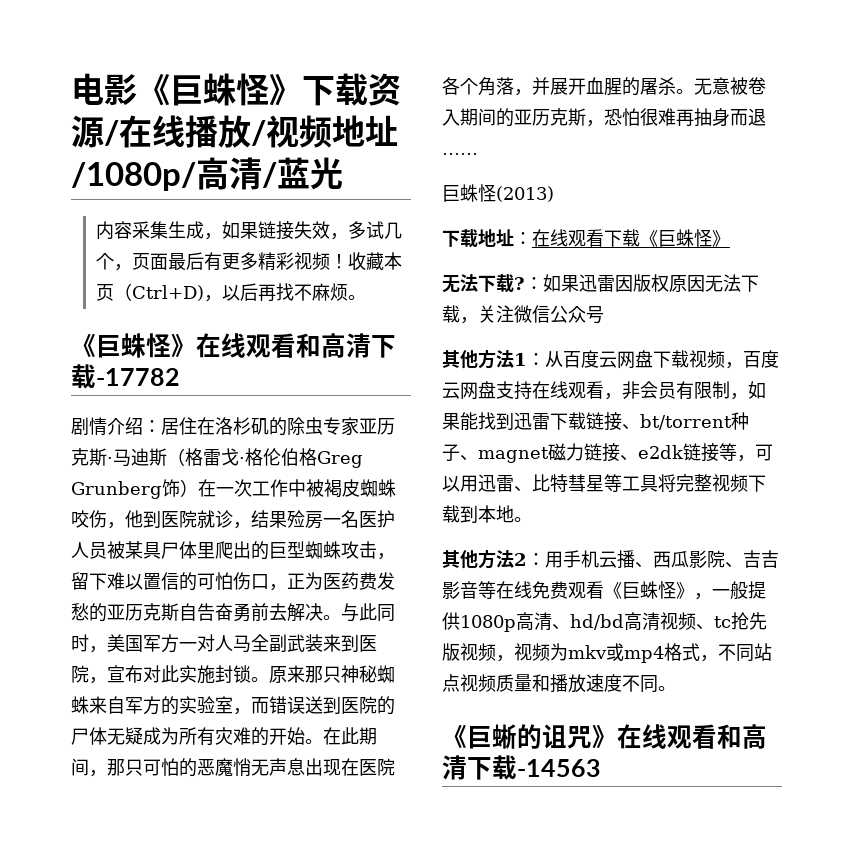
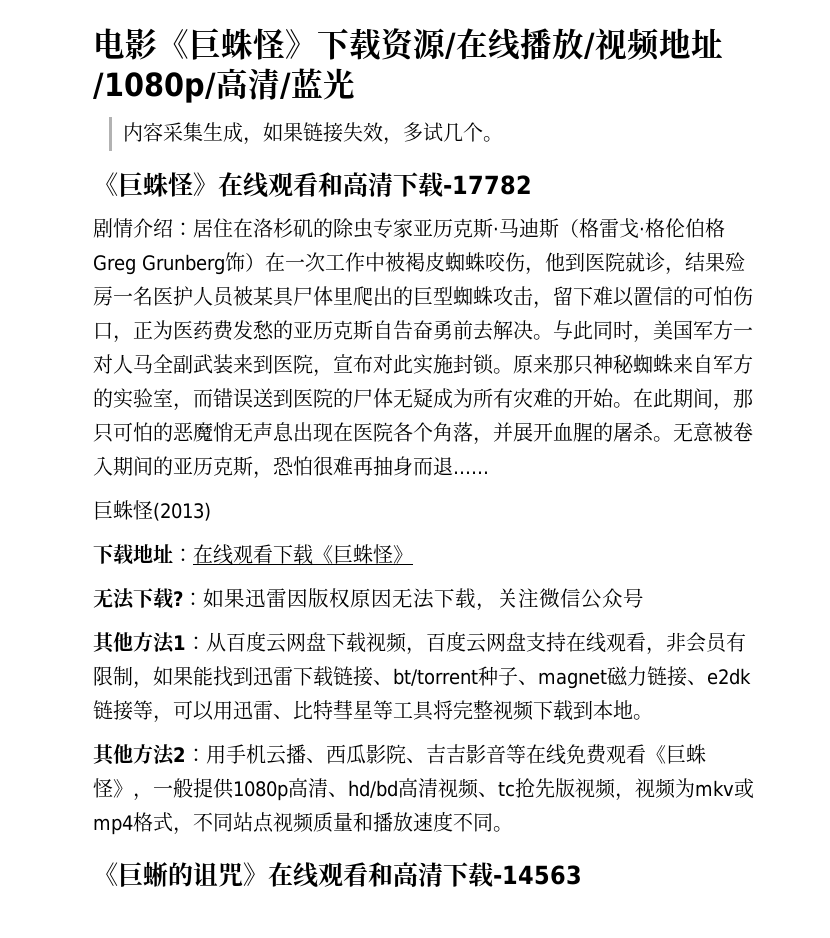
- 内容采集生成，如果链接失效，多试几个，页面最后有更多精彩视频！收藏本页（Ctrl+D)，以后再找不麻烦。
+ 内容采集生成，如果链接失效，多试几个。

